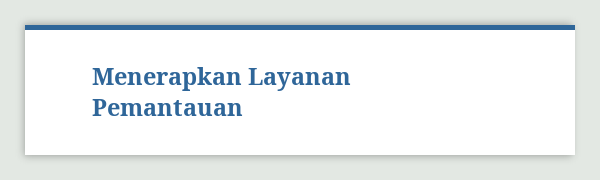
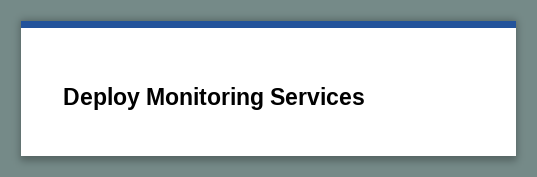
- Menerapkan Layanan Pemantauan
+ Deploy Monitoring Services

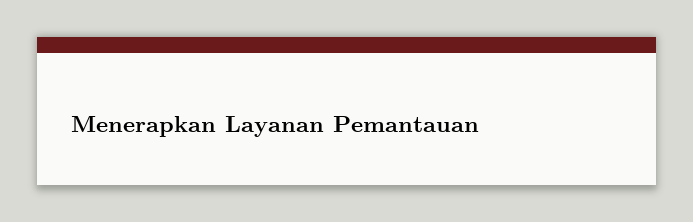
- Deploy Monitoring Services
+ Menerapkan Layanan Pemantauan

